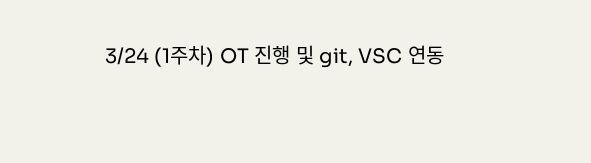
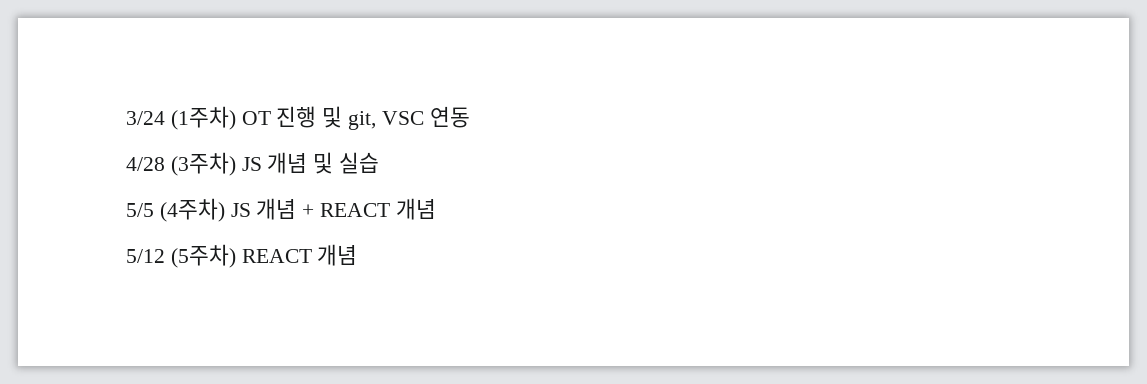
+ 4/28 (3주차) JS 개념 및 실습
+ 5/5 (4주차) JS 개념 + REACT 개념
+ 5/12 (5주차) REACT 개념

